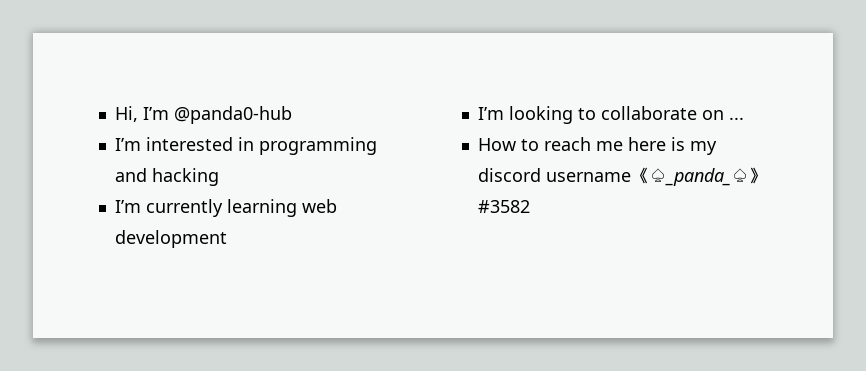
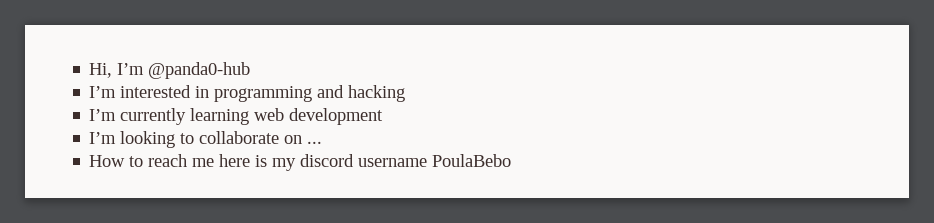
- How to reach me here is my discord username《♤_panda_♤》#3582
+ How to reach me here is my discord username PoulaBebo

